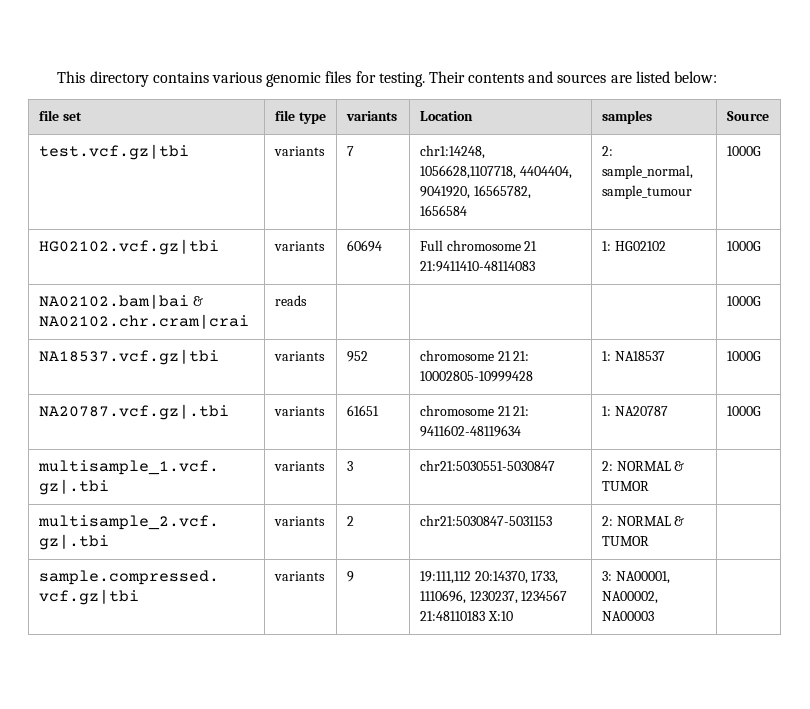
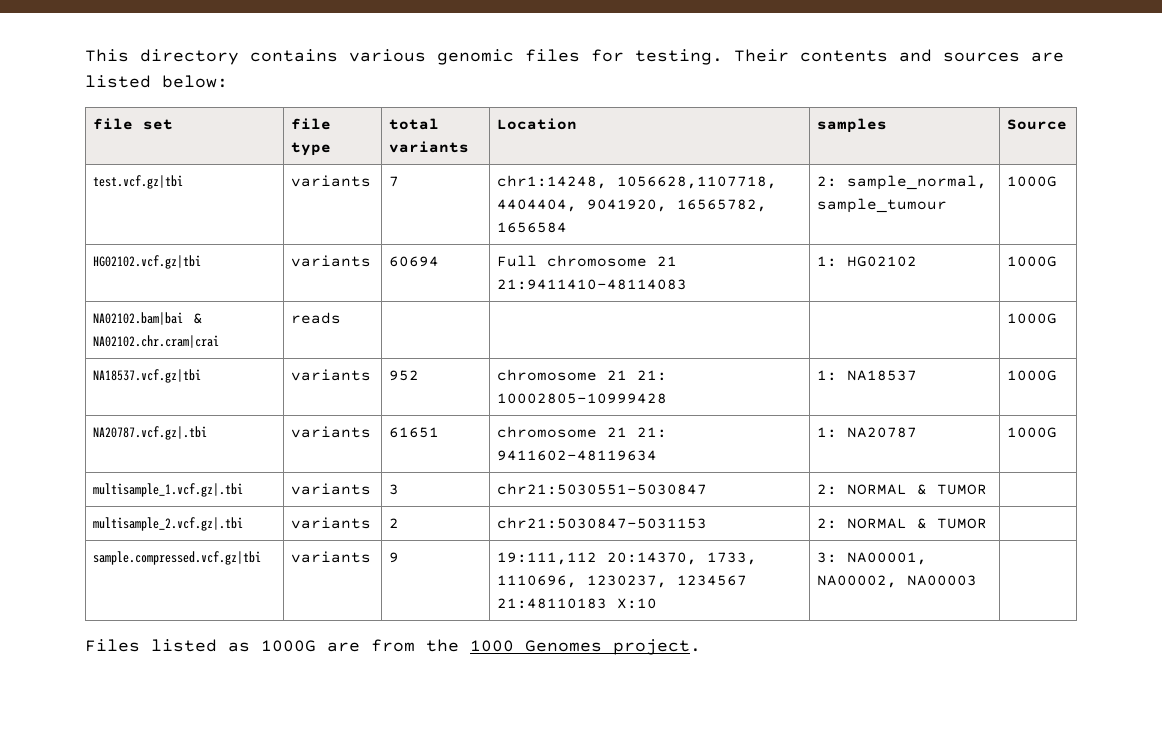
- file set | file type | variants | Location | samples | Source
+ file set | file type | total variants | Location | samples | Source
+ Files listed as 1000G are from the 1000 Genomes project.

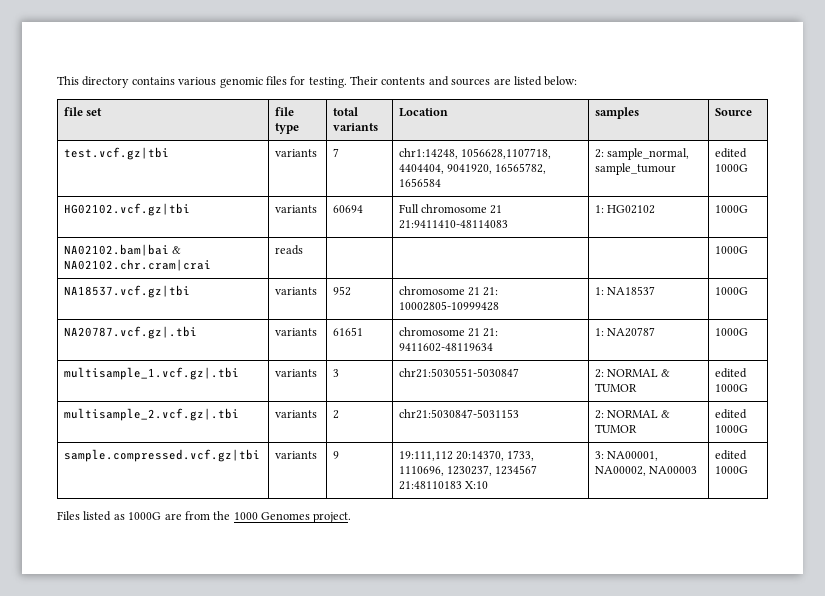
- test.vcf.gz|tbi | variants | 7 | chr1:14248, 1056628,1107718, 4404404, 9041920, 16565782, 1656584 | 2: sample_normal, sample_tumour | 1000G
+ test.vcf.gz|tbi | variants | 7 | chr1:14248, 1056628,1107718, 4404404, 9041920, 16565782, 1656584 | 2: sample_normal, sample_tumour | edited 1000G
- multisample_1.vcf.gz|.tbi | variants | 3 | chr21:5030551-5030847 | 2: NORMAL & TUMOR |
+ multisample_1.vcf.gz|.tbi | variants | 3 | chr21:5030551-5030847 | 2: NORMAL & TUMOR | edited 1000G
- multisample_2.vcf.gz|.tbi | variants | 2 | chr21:5030847-5031153 | 2: NORMAL & TUMOR |
+ multisample_2.vcf.gz|.tbi | variants | 2 | chr21:5030847-5031153 | 2: NORMAL & TUMOR | edited 1000G
- sample.compressed.vcf.gz|tbi | variants | 9 | 19:111,112 20:14370, 1733, 1110696, 1230237, 1234567 21:48110183 X:10 | 3: NA00001, NA00002, NA00003 |
+ sample.compressed.vcf.gz|tbi | variants | 9 | 19:111,112 20:14370, 1733, 1110696, 1230237, 1234567 21:48110183 X:10 | 3: NA00001, NA00002, NA00003 | edited 1000G

